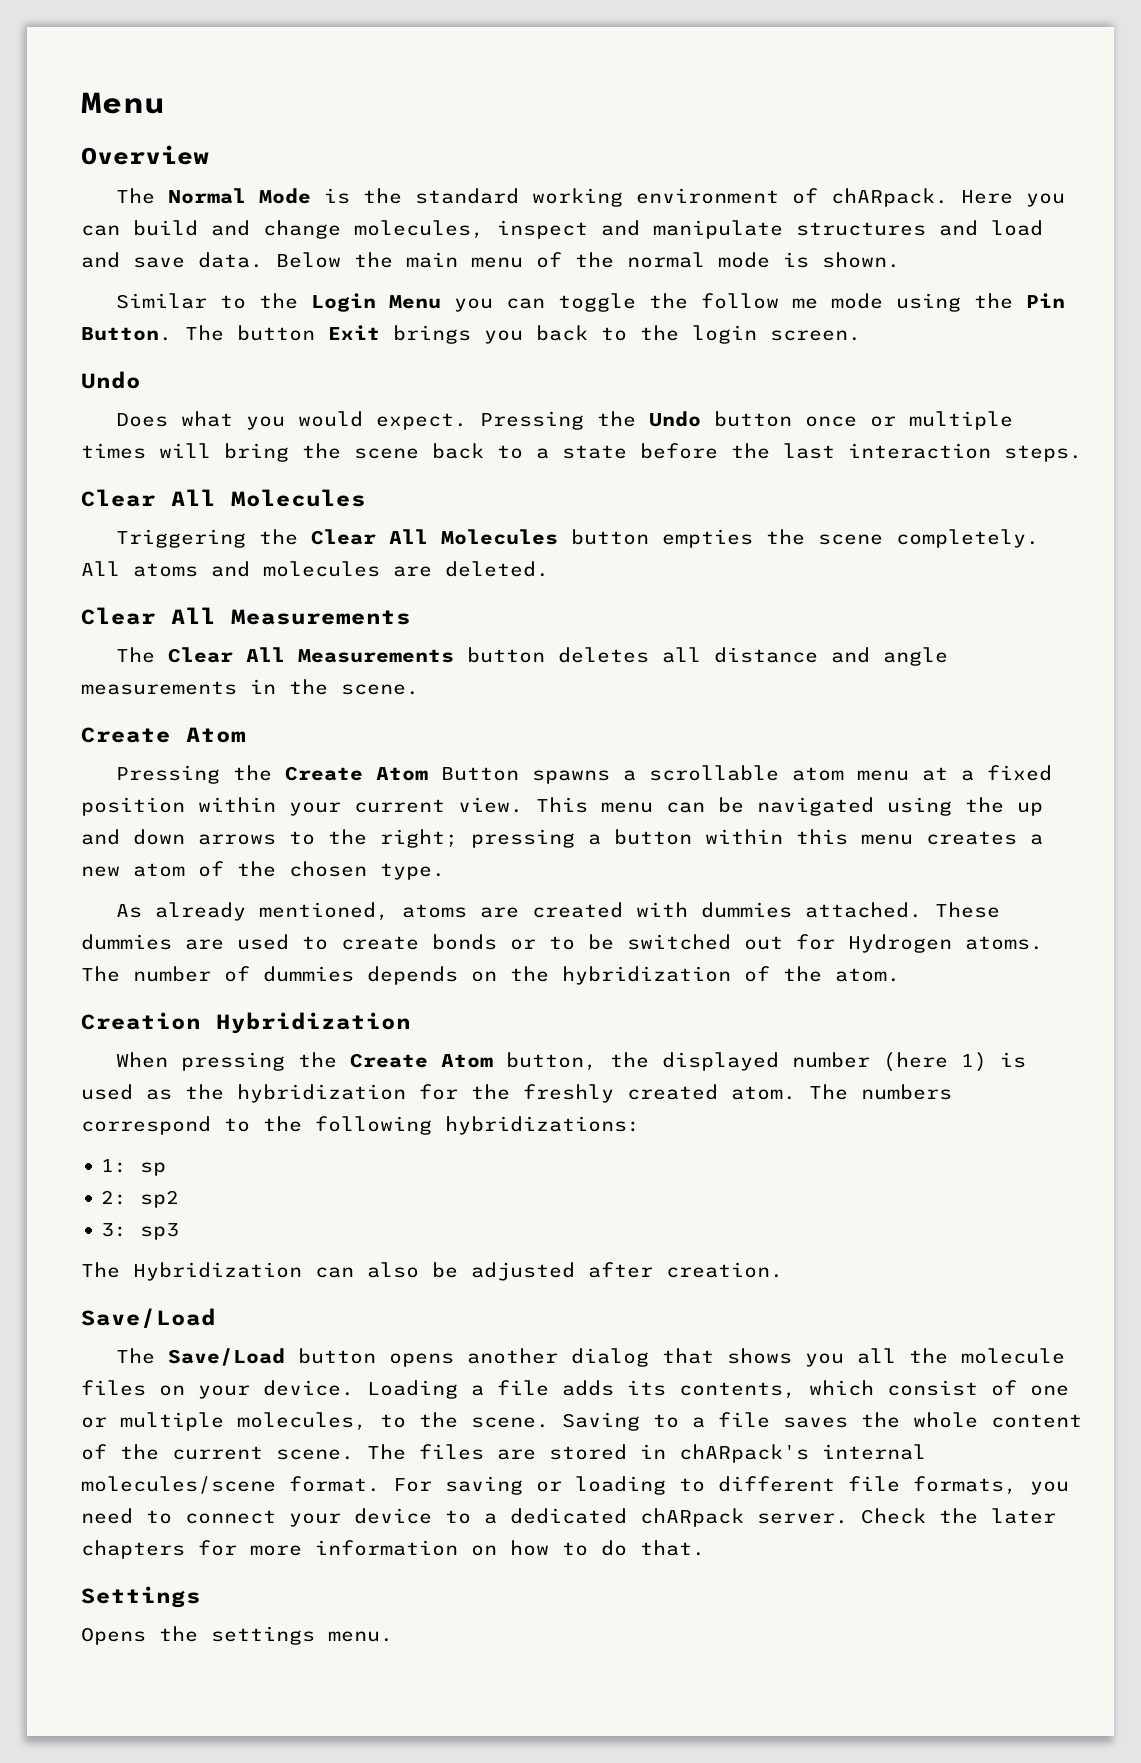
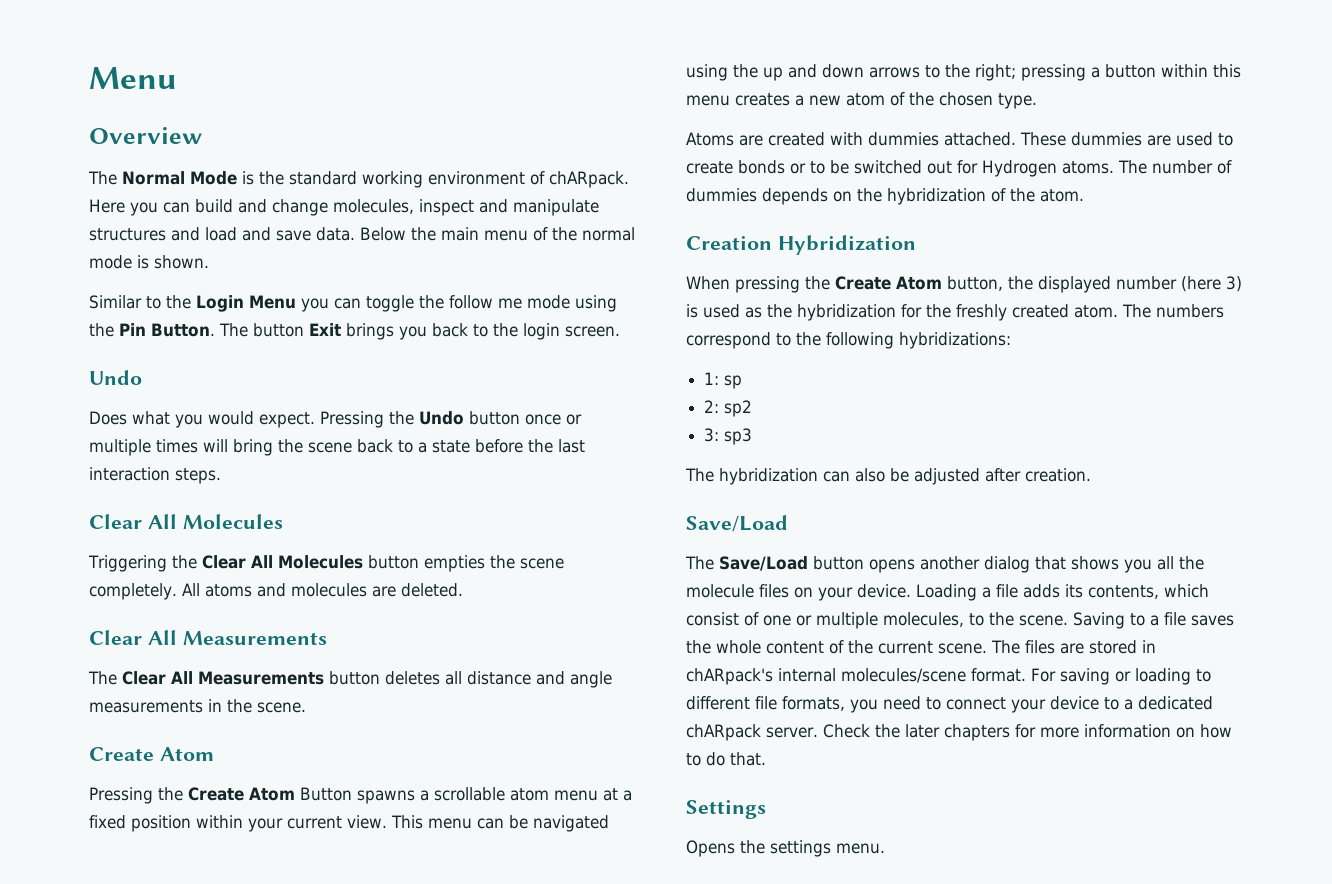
- As already mentioned, atoms are created with dummies attached.
+ Atoms are created with dummies attached.
- When pressing the Create Atom button, the displayed number (here 1) is used as the hybridization for the freshly created atom.
+ When pressing the Create Atom button, the displayed number (here 3) is used as the hybridization for the freshly created atom.
- The Hybridization can also be adjusted after creation.
+ The hybridization can also be adjusted after creation.

